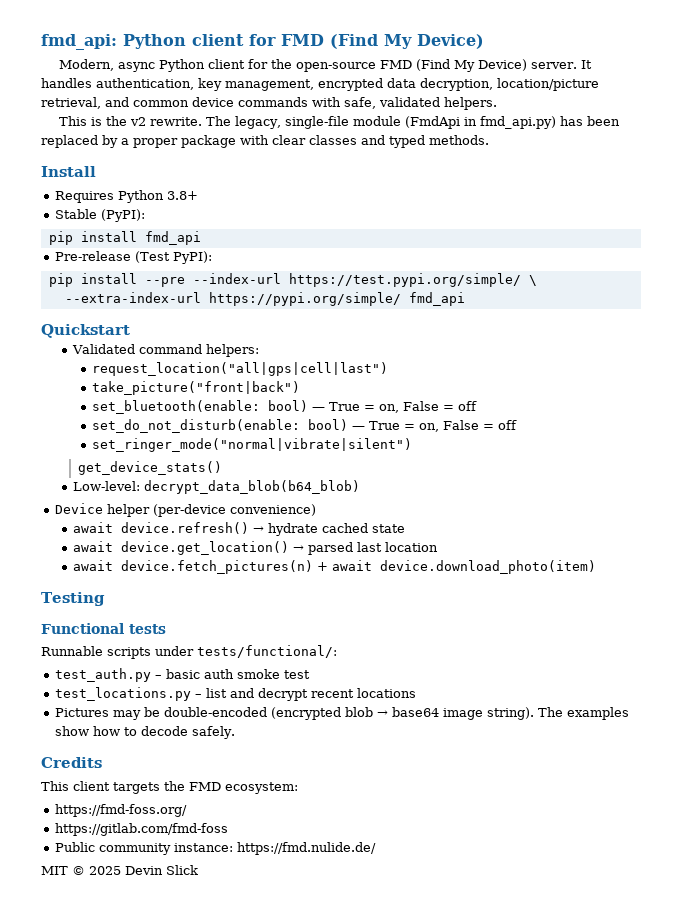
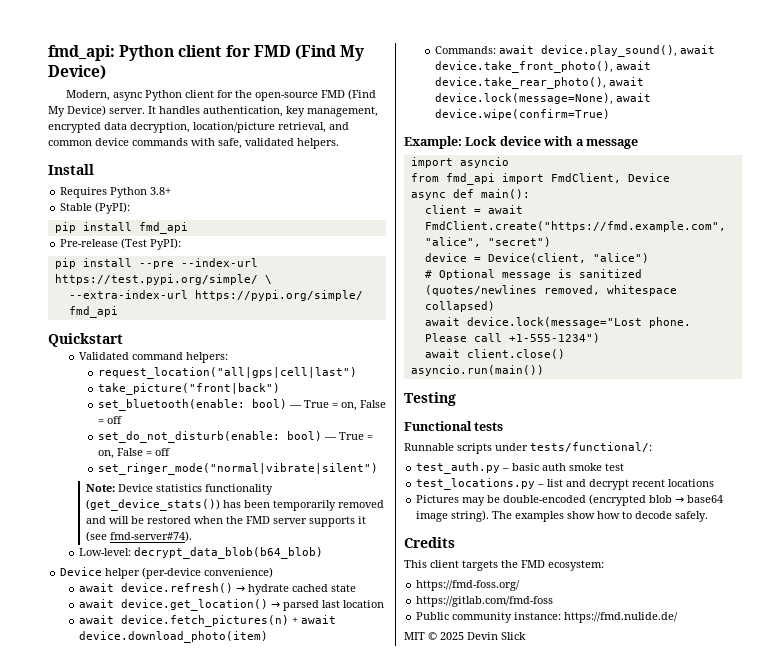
- This is the v2 rewrite. The legacy, single‑file module (FmdApi in fmd_api.py) has been replaced by a proper package with clear classes and typed methods.
- get_device_stats()
+ Note: Device statistics functionality (get_device_stats()) has been temporarily removed and will be restored when the FMD server supports it (see fmd-server#74).
+ Commands: await device.play_sound(), await device.take_front_photo(), await device.take_rear_photo(), await device.lock(message=None), await device.wipe(confirm=True)
+ Example: Lock device with a message
+ import asyncio
+ from fmd_api import FmdClient, Device
+ async def main():
+ client = await FmdClient.create("https://fmd.example.com", "alice", "secret")
+ device = Device(client, "alice")
+ # Optional message is sanitized (quotes/newlines removed, whitespace collapsed)
+ await device.lock(message="Lost phone. Please call +1-555-1234")
+ await client.close()
+ asyncio.run(main())

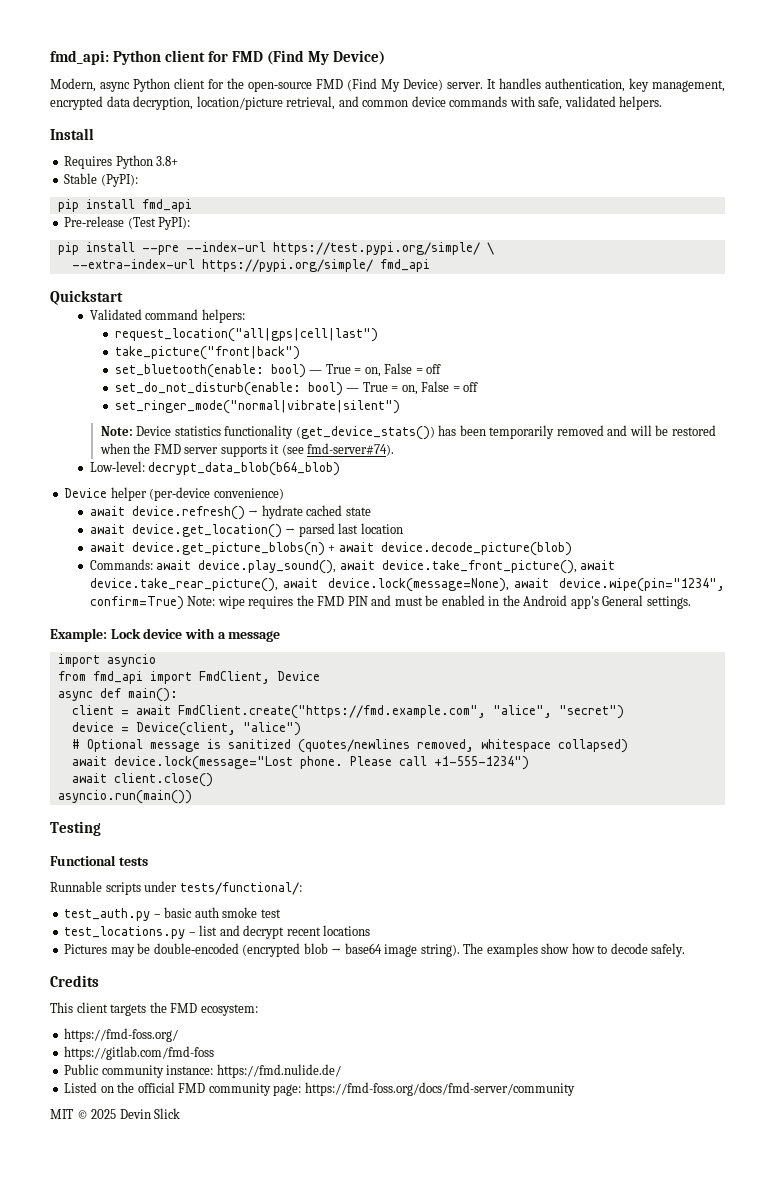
- await device.fetch_pictures(n) + await device.download_photo(item)
+ await device.get_picture_blobs(n) + await device.decode_picture(blob)
- Commands: await device.play_sound(), await device.take_front_photo(), await device.take_rear_photo(), await device.lock(message=None), await device.wipe(confirm=True)
+ Commands: await device.play_sound(), await device.take_front_picture(), await device.take_rear_picture(), await device.lock(message=None), await device.wipe(pin="1234", confirm=True) Note: wipe requires the FMD PIN and must be enabled in the Android app's General settings.
+ Listed on the official FMD community page: https://fmd-foss.org/docs/fmd-server/community

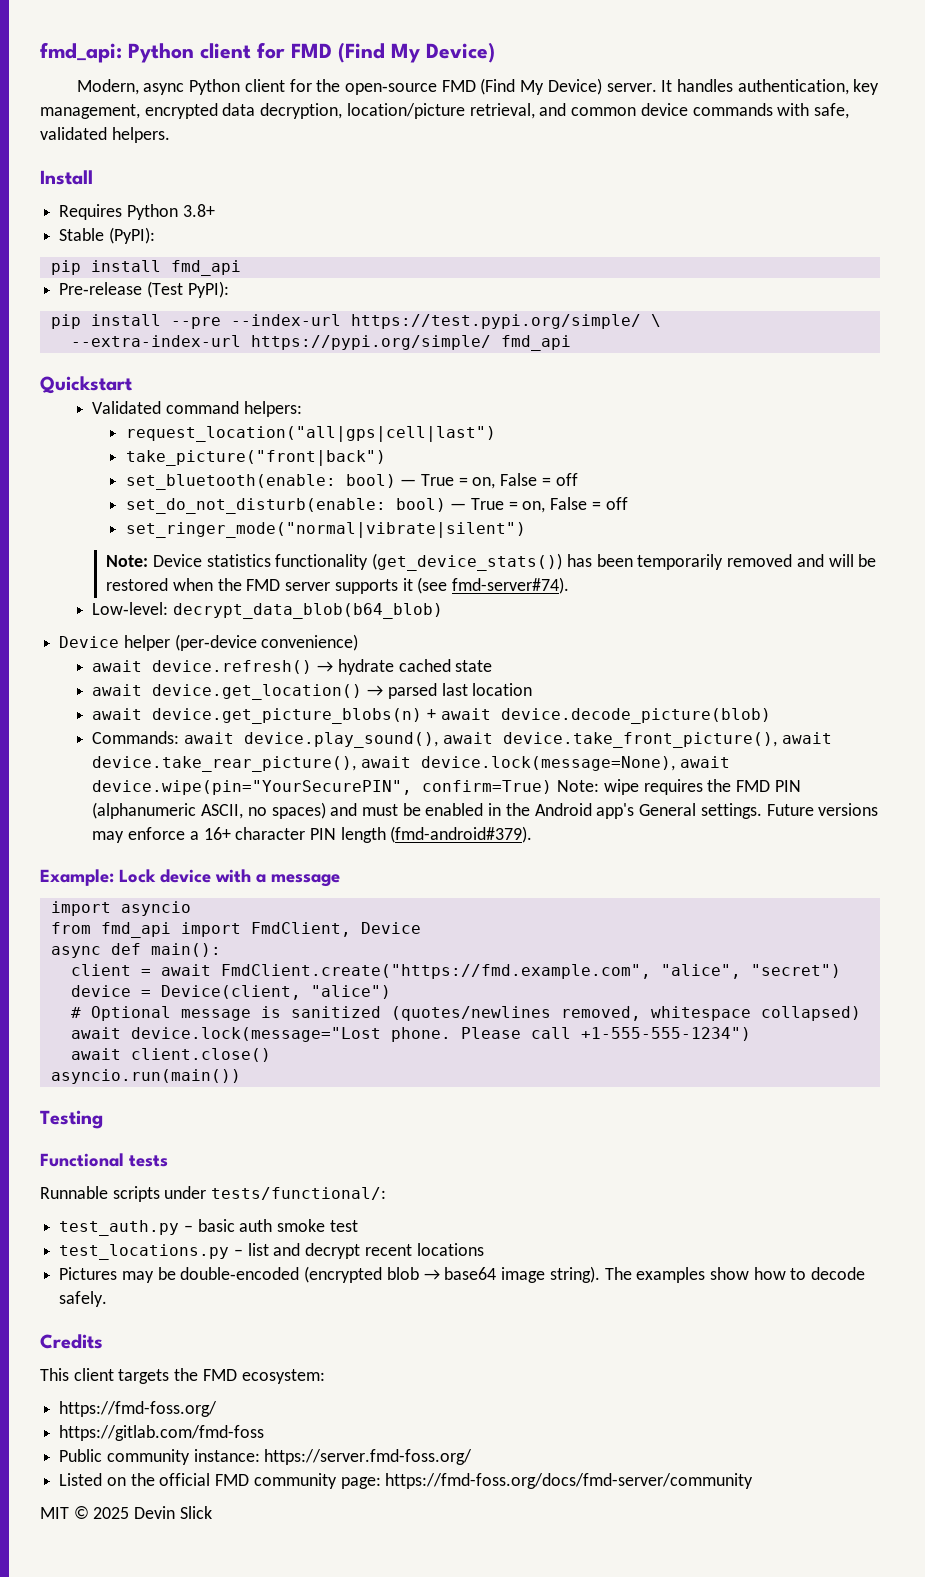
- Commands: await device.play_sound(), await device.take_front_picture(), await device.take_rear_picture(), await device.lock(message=None), await device.wipe(pin="1234", confirm=True) Note: wipe requires the FMD PIN and must be enabled in the Android app's General settings.
+ Commands: await device.play_sound(), await device.take_front_picture(), await device.take_rear_picture(), await device.lock(message=None), await device.wipe(pin="YourSecurePIN", confirm=True) Note: wipe requires the FMD PIN (alphanumeric ASCII, no spaces) and must be enabled in the Android app's General settings. Future versions may enforce a 16+ character PIN length (fmd-android#379).
- Please call +1-555-1234")
+ Please call +1-555-555-1234")
- Public community instance: https://fmd.nulide.de/
+ Public community instance: https://server.fmd-foss.org/

